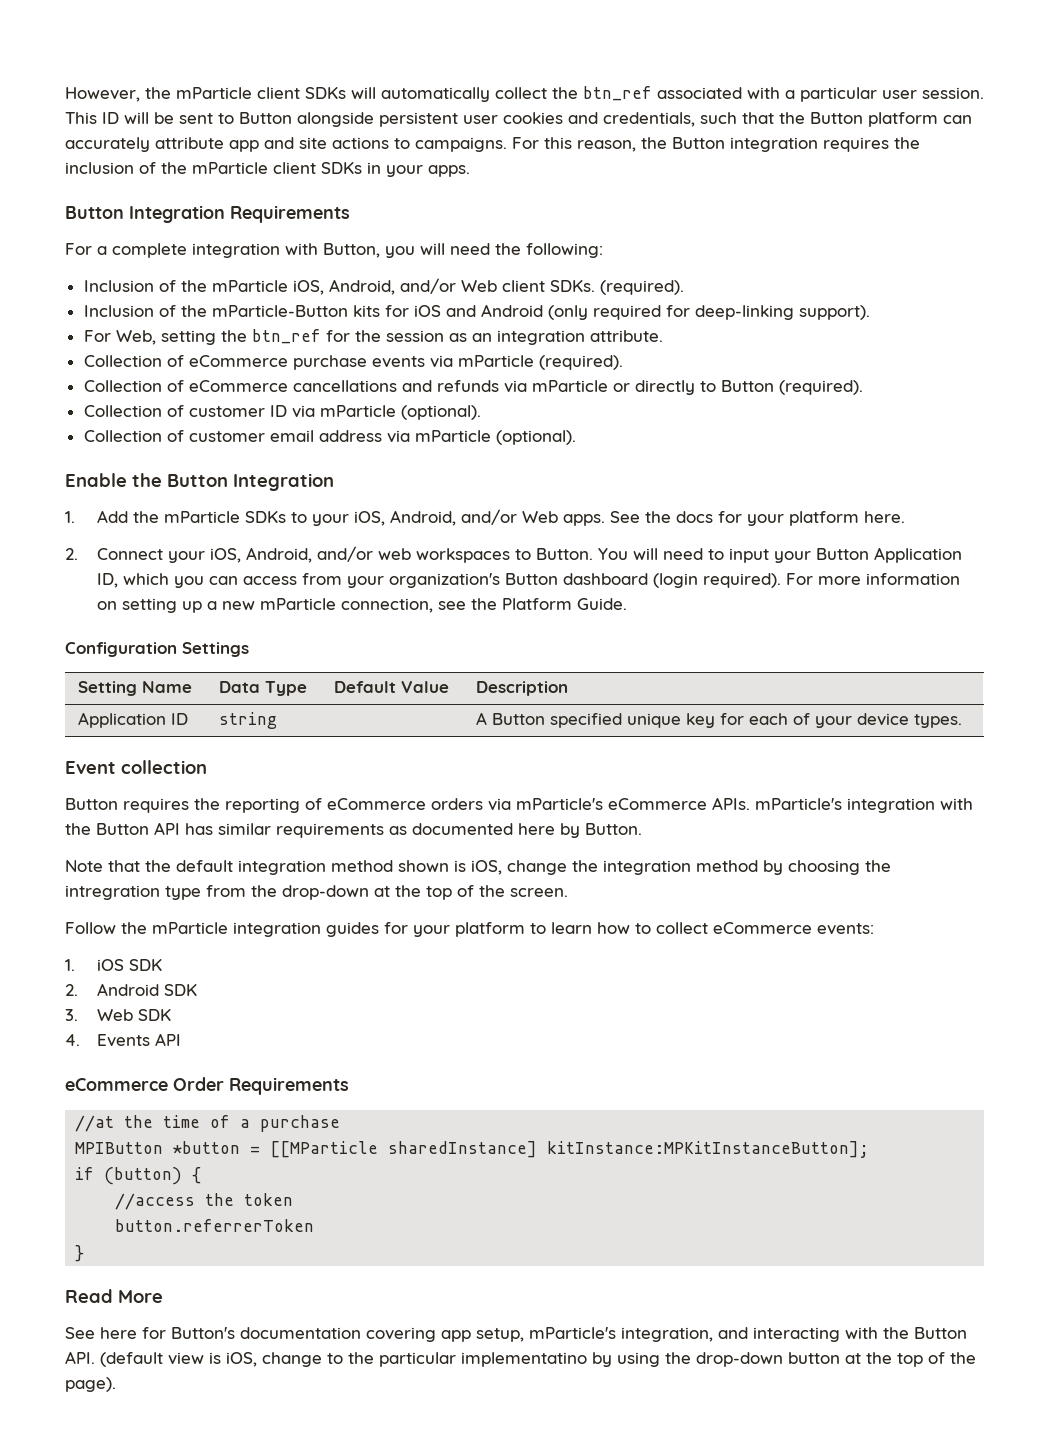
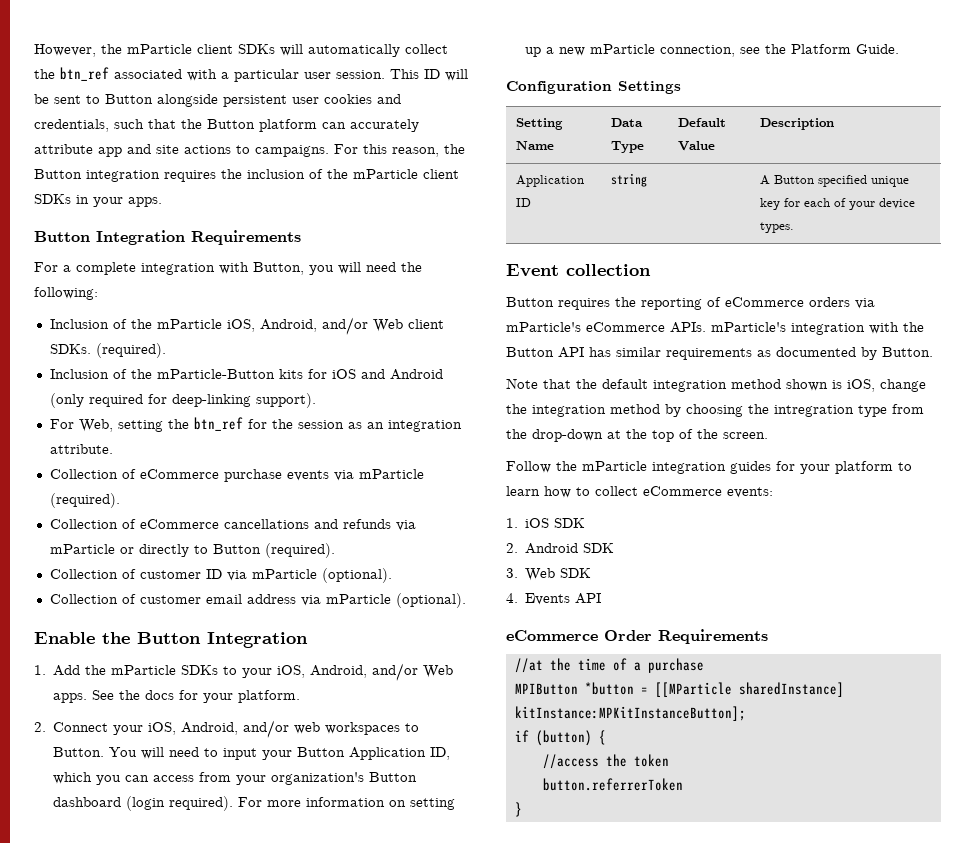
- See the docs for your platform here.
+ See the docs for your platform.
- Button requires the reporting of eCommerce orders via mParticle's eCommerce APIs. mParticle's integration with the Button API has similar requirements as documented here by Button.
+ Button requires the reporting of eCommerce orders via mParticle's eCommerce APIs. mParticle's integration with the Button API has similar requirements as documented by Button.
- Read More
- See here for Button's documentation covering app setup, mParticle's integration, and interacting with the Button API. (default view is iOS, change to the particular implementatino by using the drop-down button at the top of the page).

